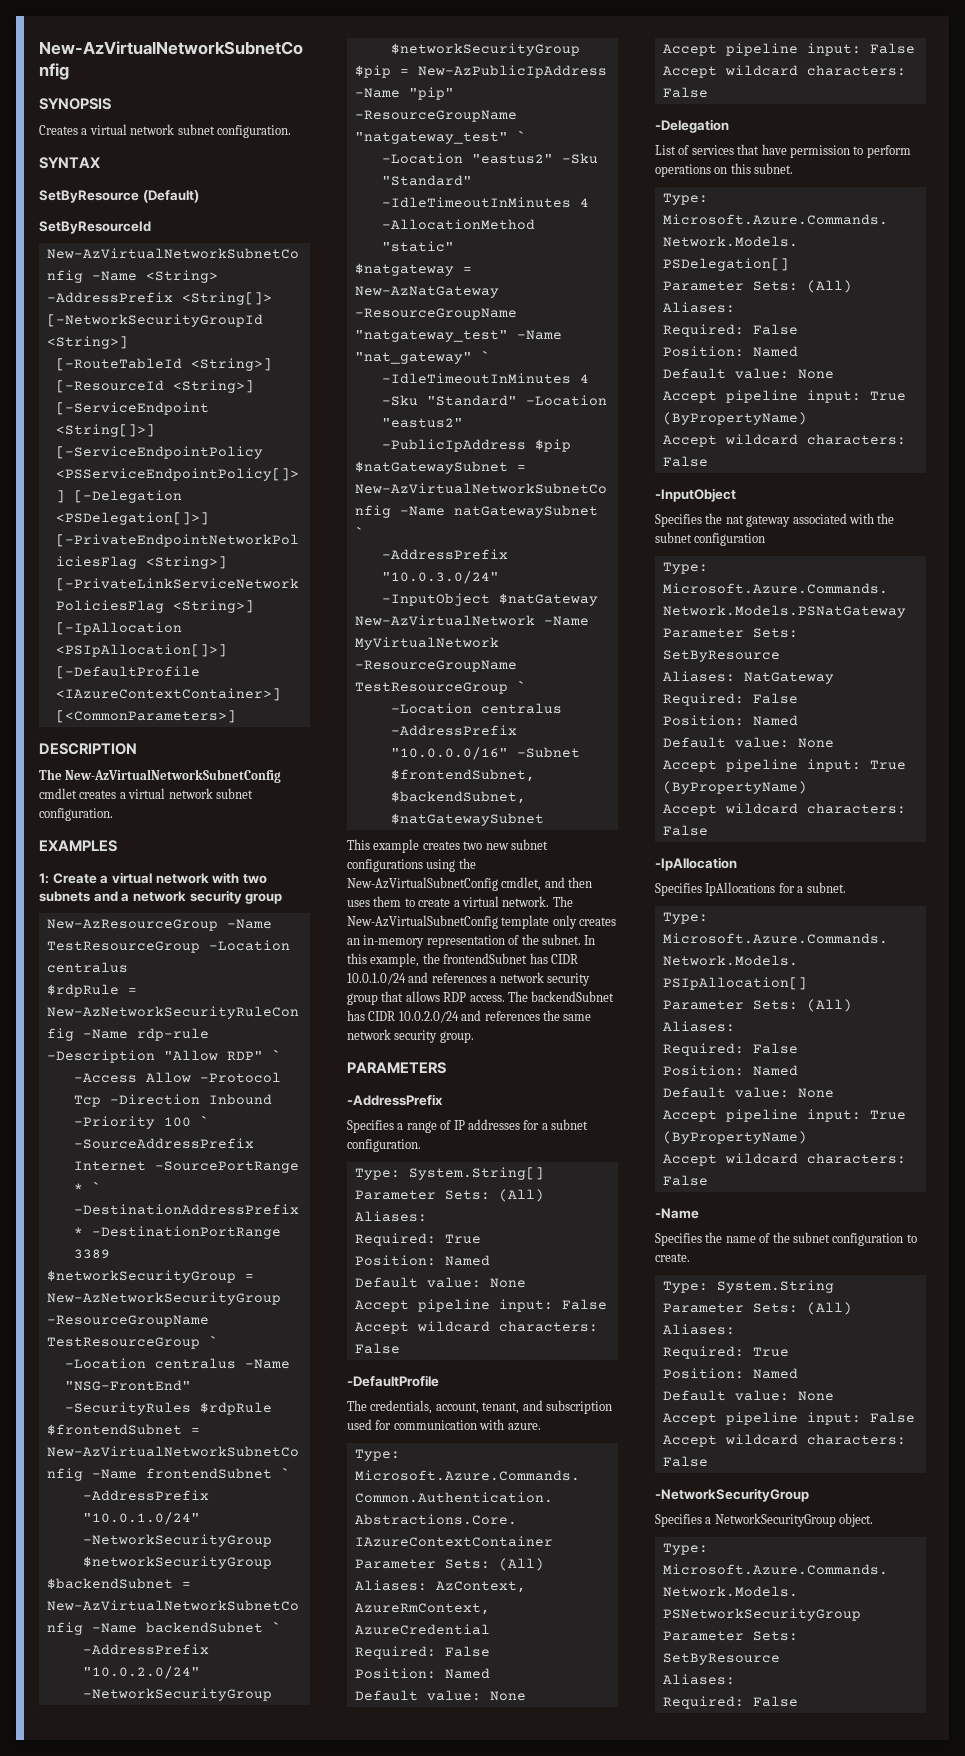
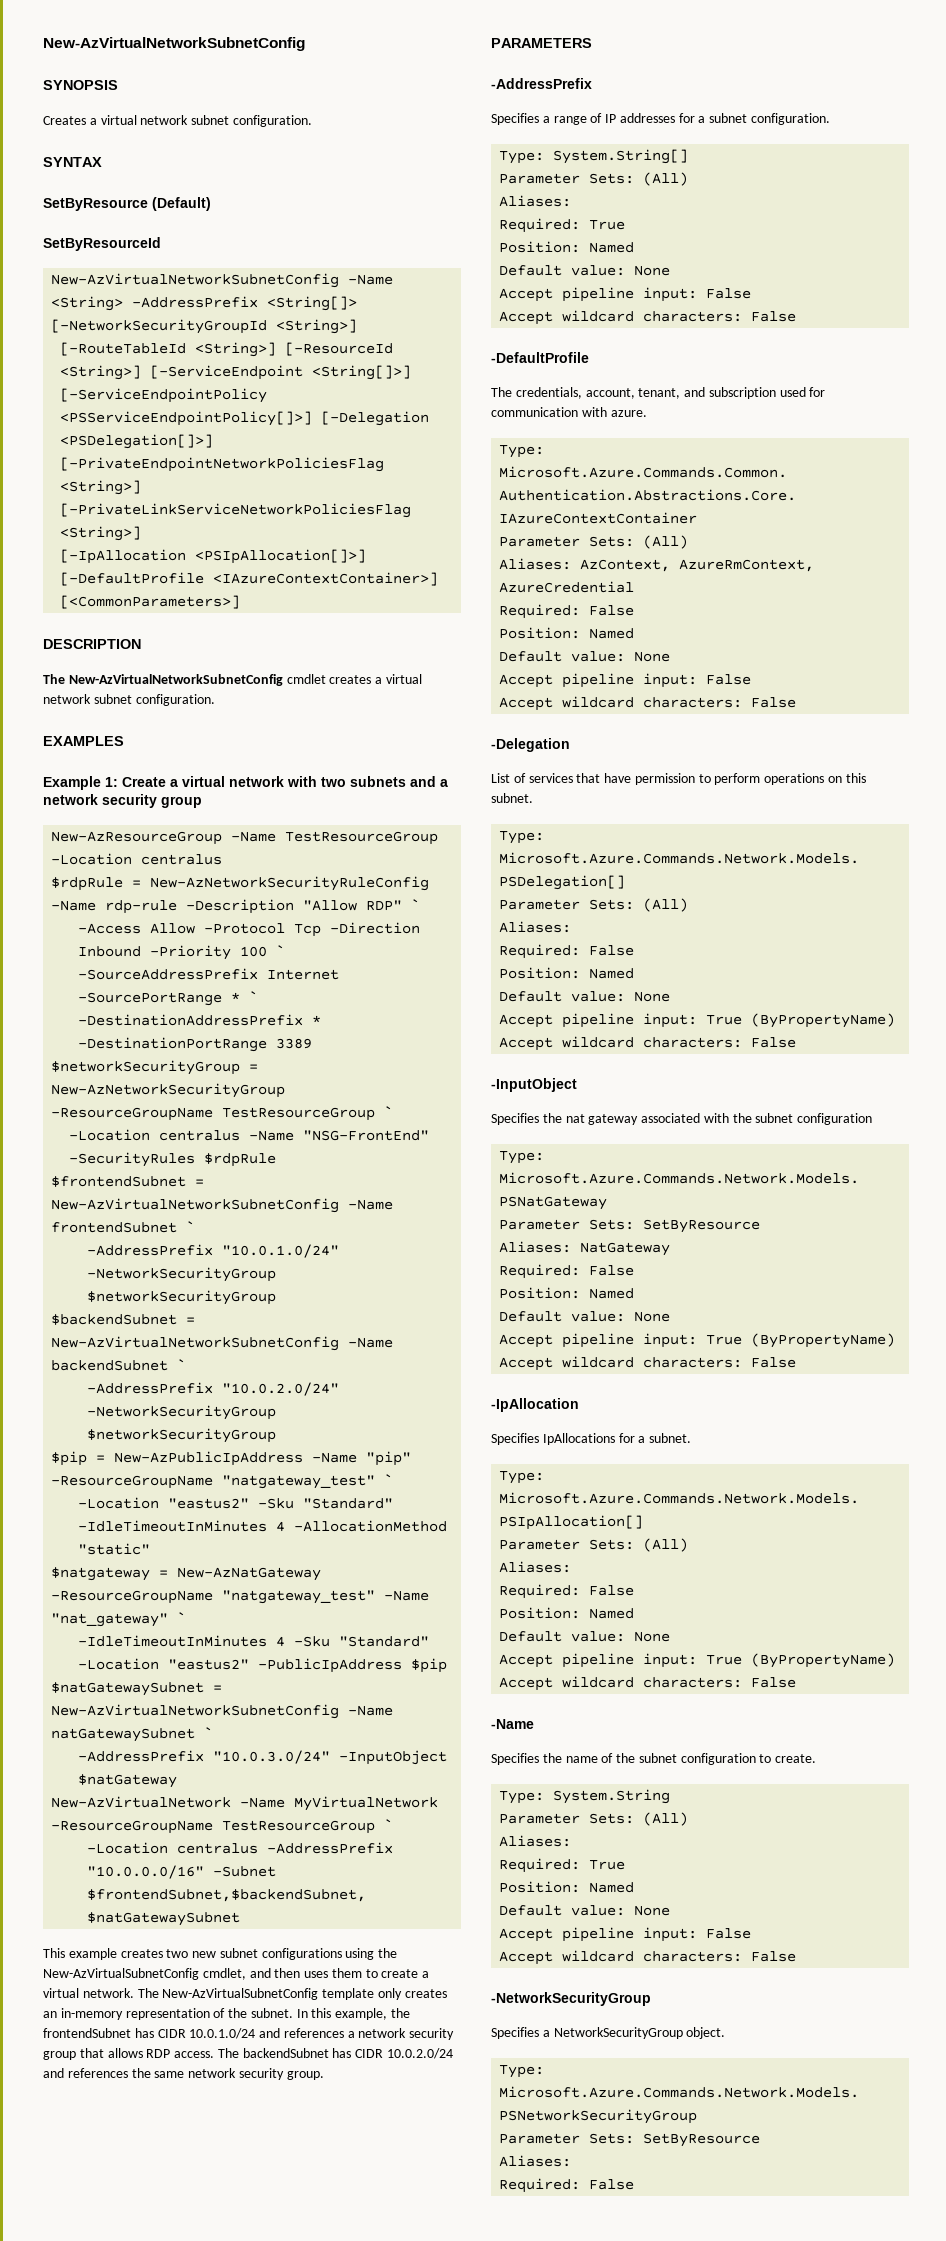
- 1: Create a virtual network with two subnets and a network security group
+ Example 1: Create a virtual network with two subnets and a network security group

